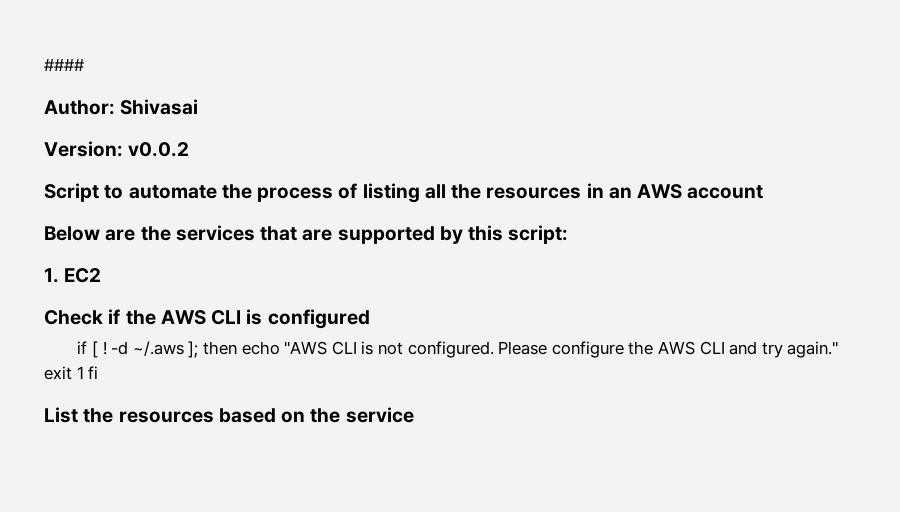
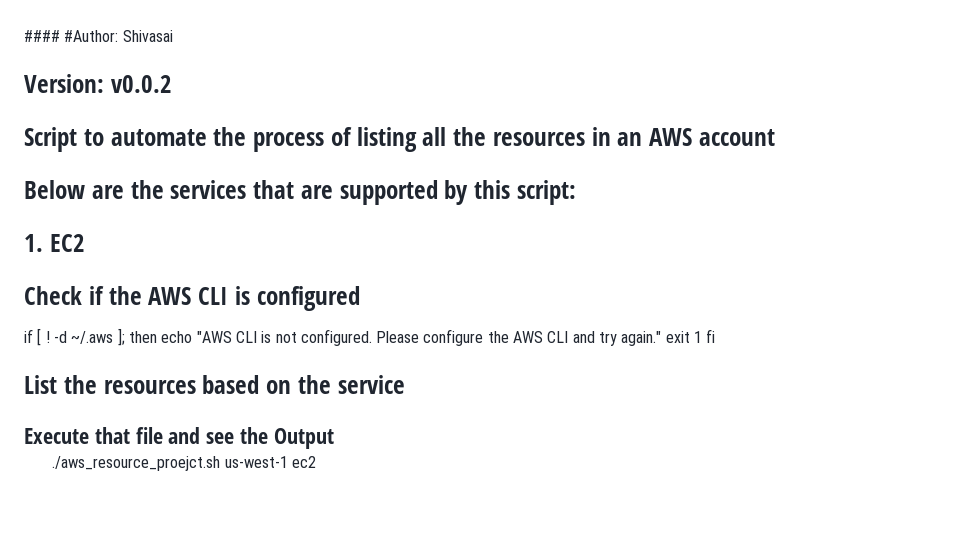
- ####
- Author: Shivasai
+ #### #Author: Shivasai
+ Execute that file and see the Output
+ ./aws_resource_proejct.sh us-west-1 ec2

